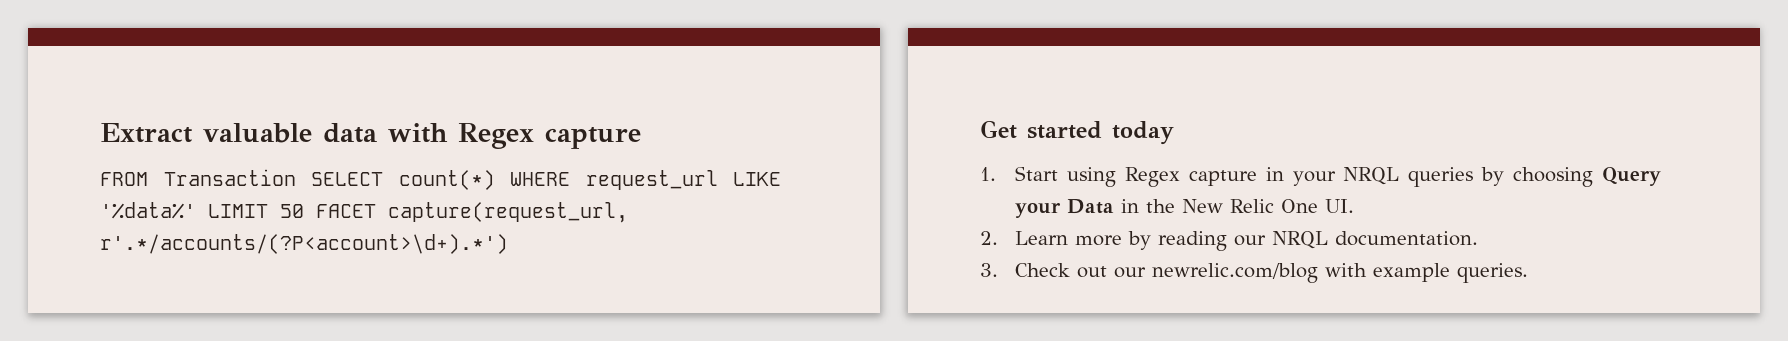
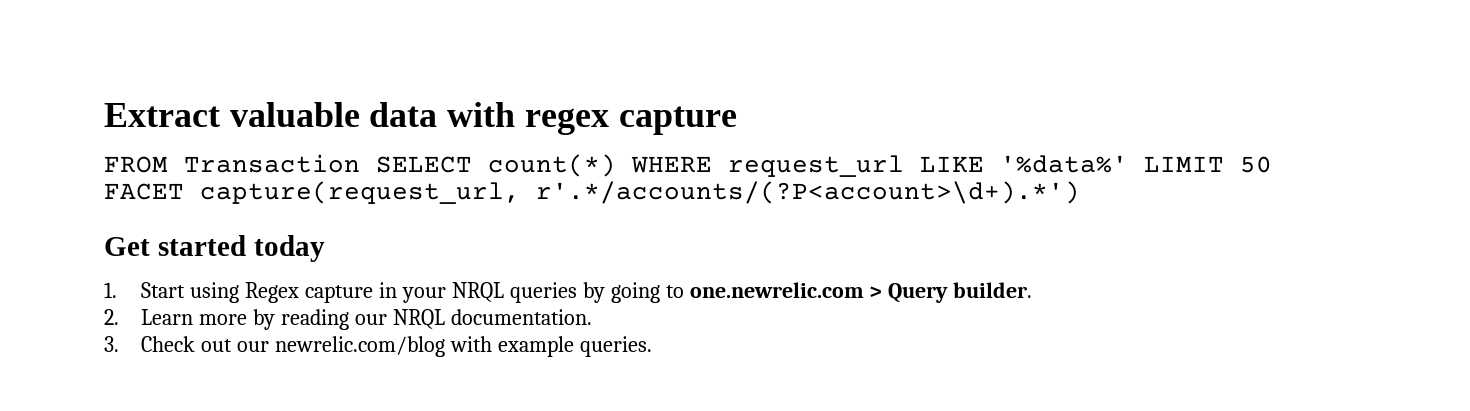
- Extract valuable data with Regex capture
+ Extract valuable data with regex capture
- 1. Start using Regex capture in your NRQL queries by choosing Query your Data in the New Relic One UI.
+ 1. Start using Regex capture in your NRQL queries by going to one.newrelic.com > Query builder.

